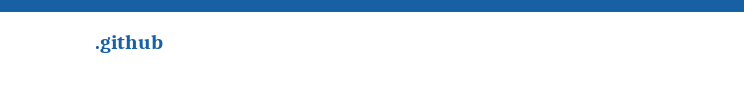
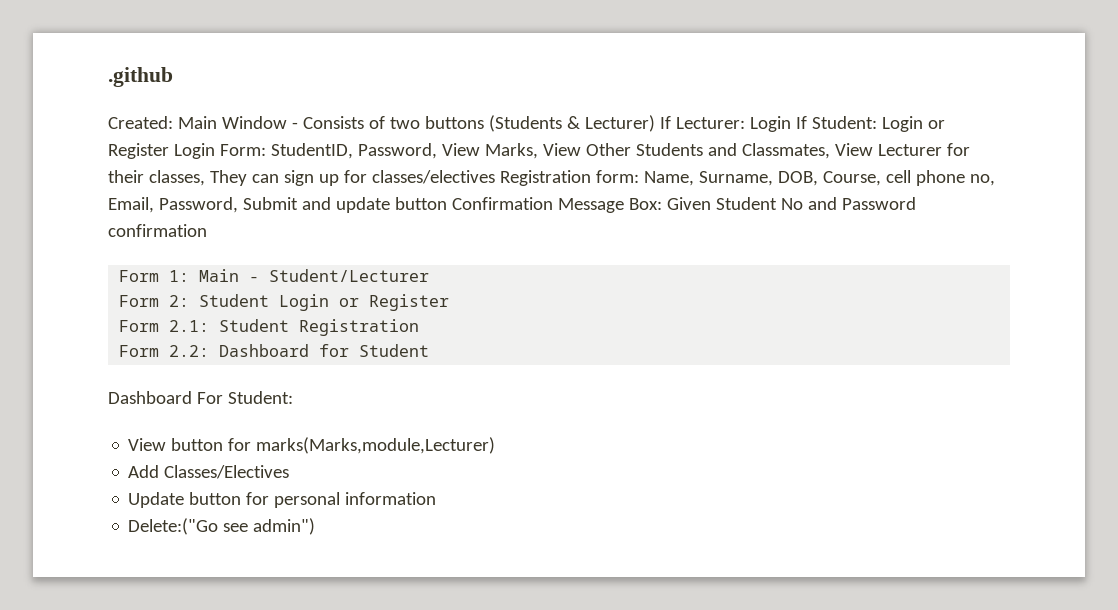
+ Created: Main Window - Consists of two buttons (Students & Lecturer) If Lecturer: Login If Student: Login or Register Login Form: StudentID, Password, View Marks, View Other Students and Classmates, View Lecturer for their classes, They can sign up for classes/electives Registration form: Name, Surname, DOB, Course, cell phone no, Email, Password, Submit and update button Confirmation Message Box: Given Student No and Password confirmation
+ Form 1: Main - Student/Lecturer
+ Form 2: Student Login or Register
+ Form 2.1: Student Registration
+ Form 2.2: Dashboard for Student
+ Dashboard For Student:
+ View button for marks(Marks,module,Lecturer)
+ Add Classes/Electives
+ Update button for personal information
+ Delete:("Go see admin")

